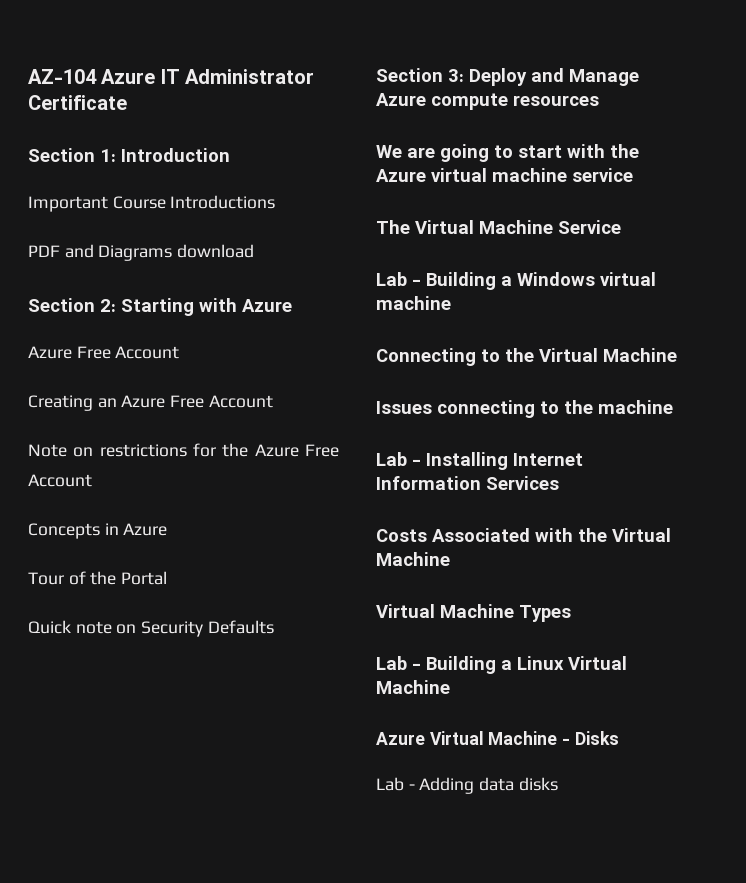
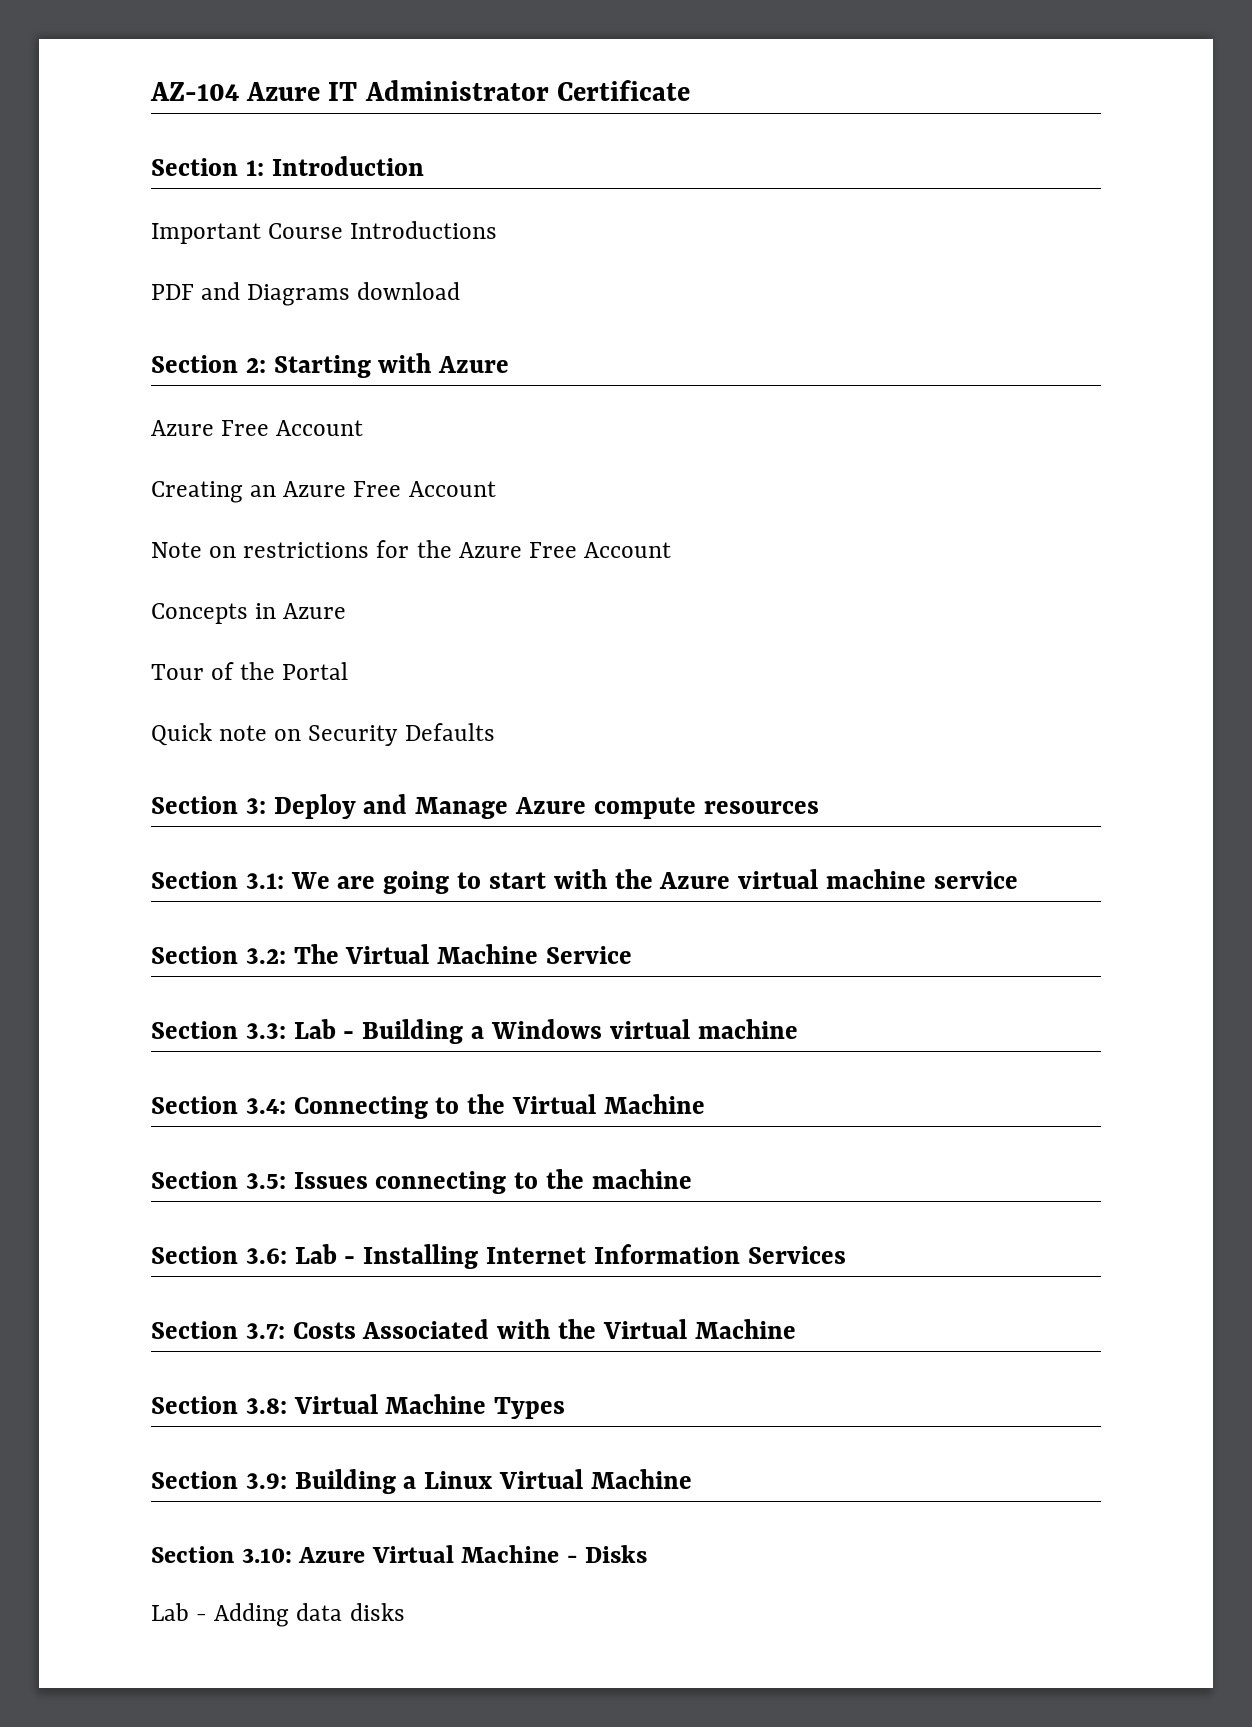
- We are going to start with the Azure virtual machine service
+ Section 3.1: We are going to start with the Azure virtual machine service
- The Virtual Machine Service
+ Section 3.2: The Virtual Machine Service
- Lab - Building a Windows virtual machine
+ Section 3.3: Lab - Building a Windows virtual machine
- Connecting to the Virtual Machine
+ Section 3.4: Connecting to the Virtual Machine
- Issues connecting to the machine
+ Section 3.5: Issues connecting to the machine
- Lab - Installing Internet Information Services
+ Section 3.6: Lab - Installing Internet Information Services
- Costs Associated with the Virtual Machine
+ Section 3.7: Costs Associated with the Virtual Machine
- Virtual Machine Types
+ Section 3.8: Virtual Machine Types
- Lab - Building a Linux Virtual Machine
+ Section 3.9: Building a Linux Virtual Machine
- Azure Virtual Machine - Disks
+ Section 3.10: Azure Virtual Machine - Disks

